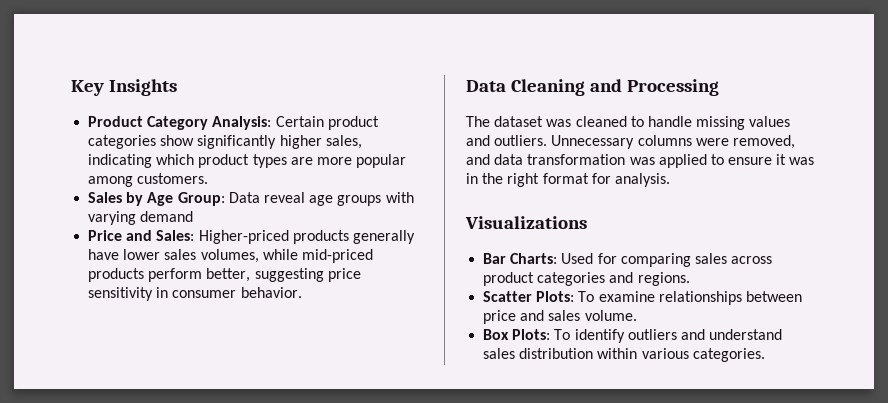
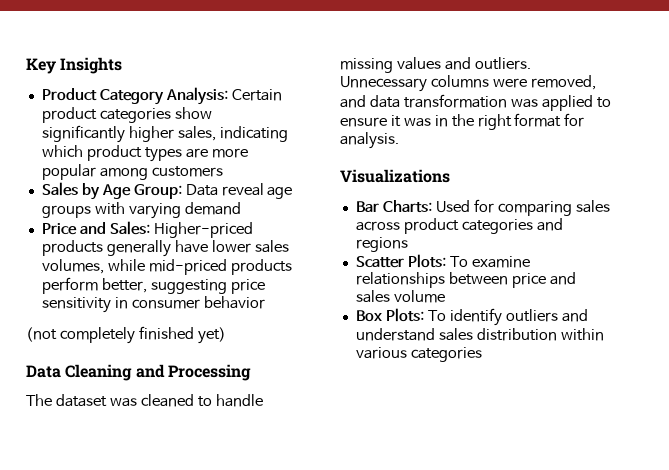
- Product Category Analysis: Certain product categories show significantly higher sales, indicating which product types are more popular among customers.
+ Product Category Analysis: Certain product categories show significantly higher sales, indicating which product types are more popular among customers
- Price and Sales: Higher-priced products generally have lower sales volumes, while mid-priced products perform better, suggesting price sensitivity in consumer behavior.
+ Price and Sales: Higher-priced products generally have lower sales volumes, while mid-priced products perform better, suggesting price sensitivity in consumer behavior
+ (not completely finished yet)
- Bar Charts: Used for comparing sales across product categories and regions.
+ Bar Charts: Used for comparing sales across product categories and regions
- Scatter Plots: To examine relationships between price and sales volume.
+ Scatter Plots: To examine relationships between price and sales volume
- Box Plots: To identify outliers and understand sales distribution within various categories.
+ Box Plots: To identify outliers and understand sales distribution within various categories

